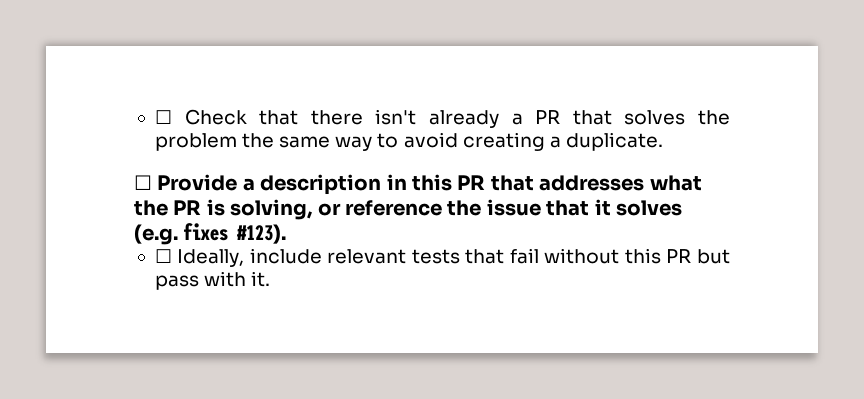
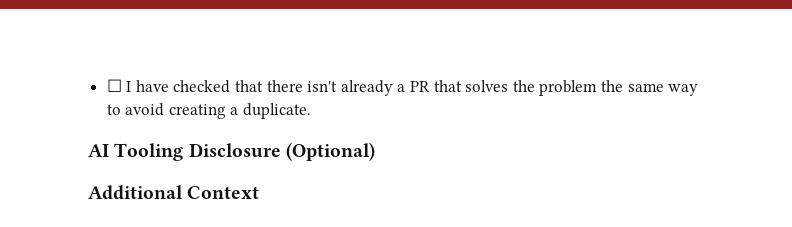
- ☐ Check that there isn't already a PR that solves the problem the same way to avoid creating a duplicate.
+ ☐ I have checked that there isn't already a PR that solves the problem the same way to avoid creating a duplicate.
- ☐ Provide a description in this PR that addresses what the PR is solving, or reference the issue that it solves (e.g. fixes #123).
- ☐ Ideally, include relevant tests that fail without this PR but pass with it.
+ AI Tooling Disclosure (Optional)
+ Additional Context

